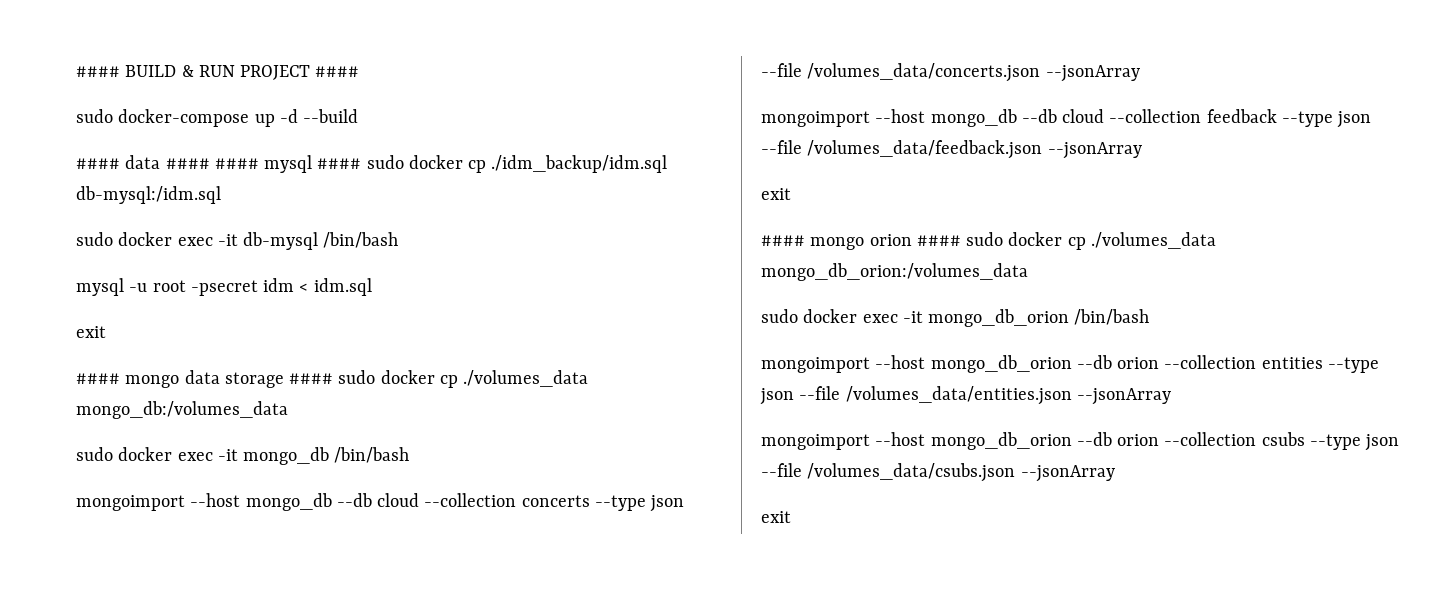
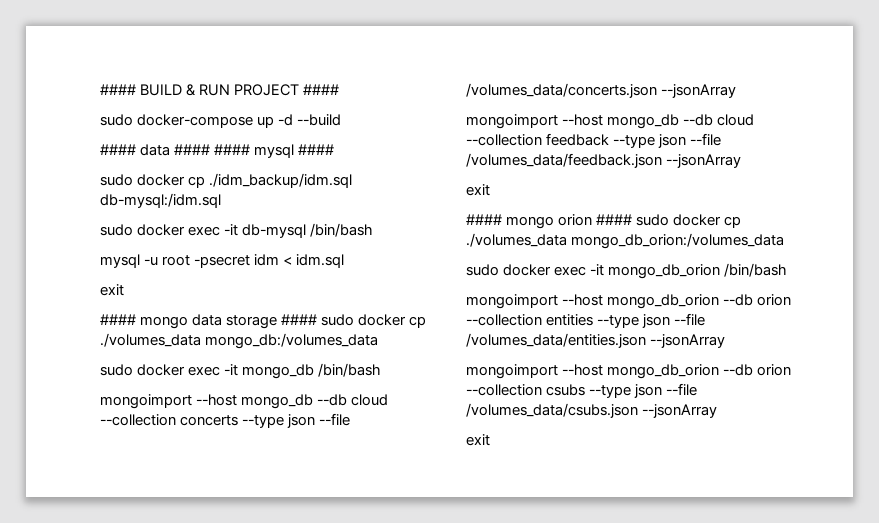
- #### data #### #### mysql #### sudo docker cp ./idm_backup/idm.sql db-mysql:/idm.sql
+ #### data #### #### mysql ####
+ sudo docker cp ./idm_backup/idm.sql db-mysql:/idm.sql

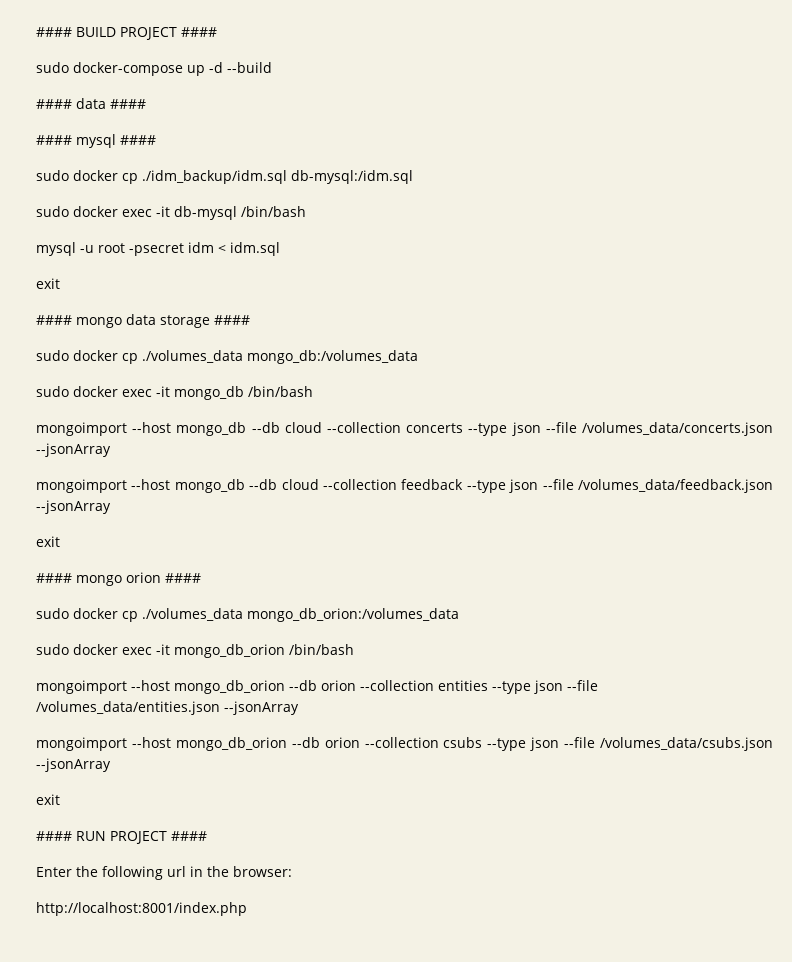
- #### BUILD & RUN PROJECT ####
+ #### BUILD PROJECT ####
- #### data #### #### mysql ####
+ #### data ####
+ #### mysql ####
- #### mongo data storage #### sudo docker cp ./volumes_data mongo_db:/volumes_data
+ #### mongo data storage ####
+ sudo docker cp ./volumes_data mongo_db:/volumes_data
- #### mongo orion #### sudo docker cp ./volumes_data mongo_db_orion:/volumes_data
+ #### mongo orion ####
+ sudo docker cp ./volumes_data mongo_db_orion:/volumes_data
+ #### RUN PROJECT ####
+ Enter the following url in the browser:
+ http://localhost:8001/index.php

